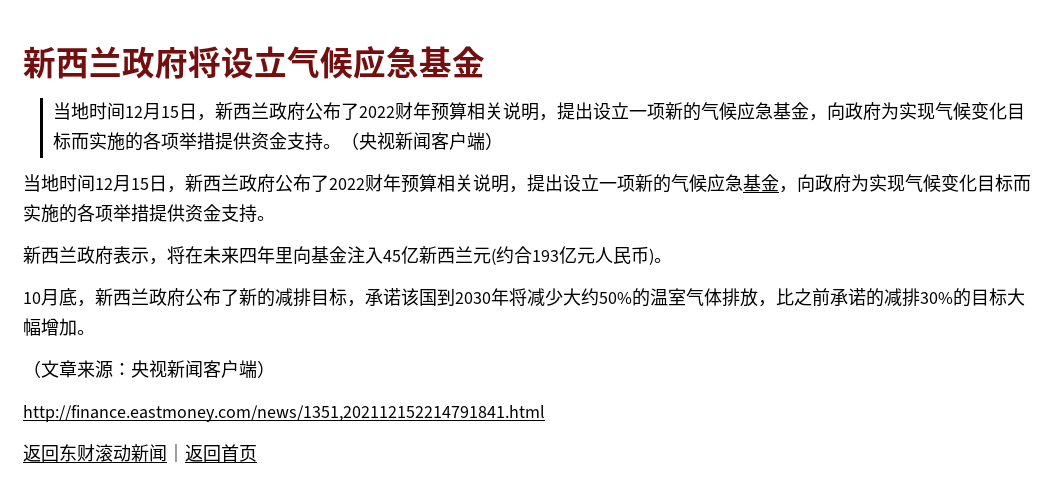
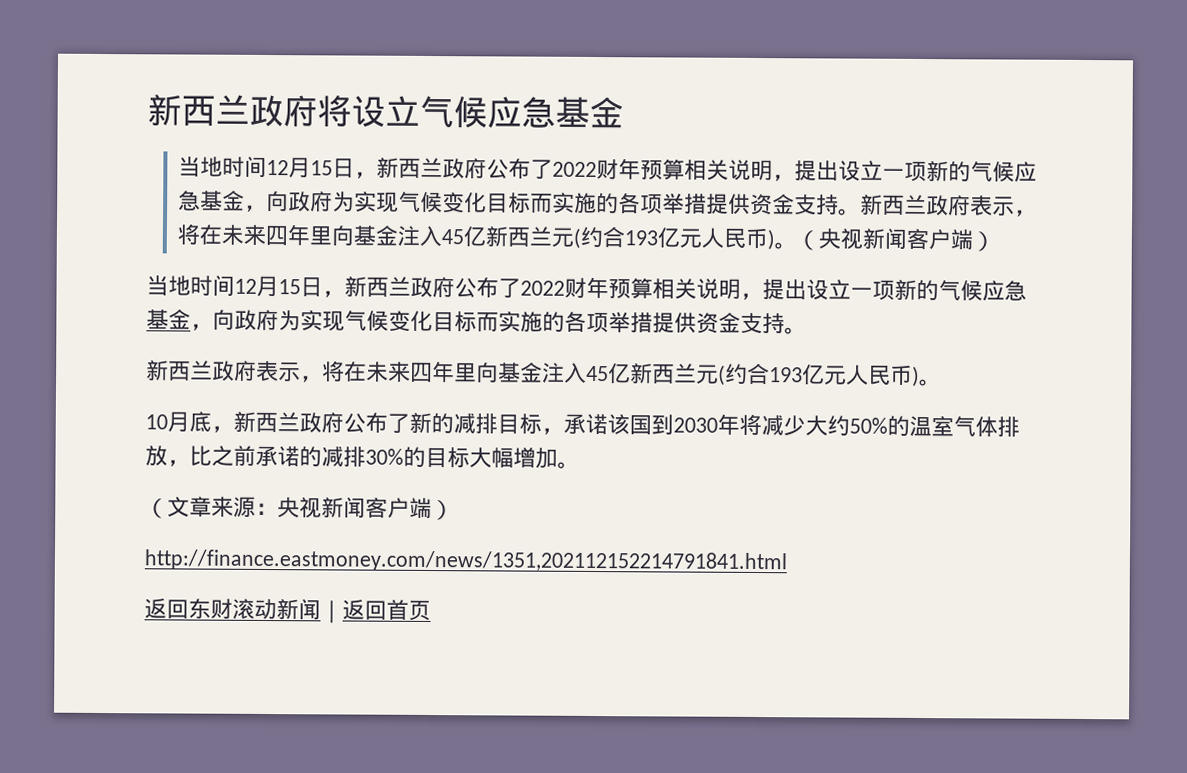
  新西兰政府将设立气候应急基金
- 当地时间12月15日，新西兰政府公布了2022财年预算相关说明，提出设立一项新的气候应急基金，向政府为实现气候变化目标而实施的各项举措提供资金支持。
+ 当地时间12月15日，新西兰政府公布了2022财年预算相关说明，提出设立一项新的气候应急基金，向政府为实现气候变化目标而实施的各项举措提供资金支持。新西兰政府表示，将在未来四年里向基金注入45亿新西兰元(约合193亿元人民币)。

